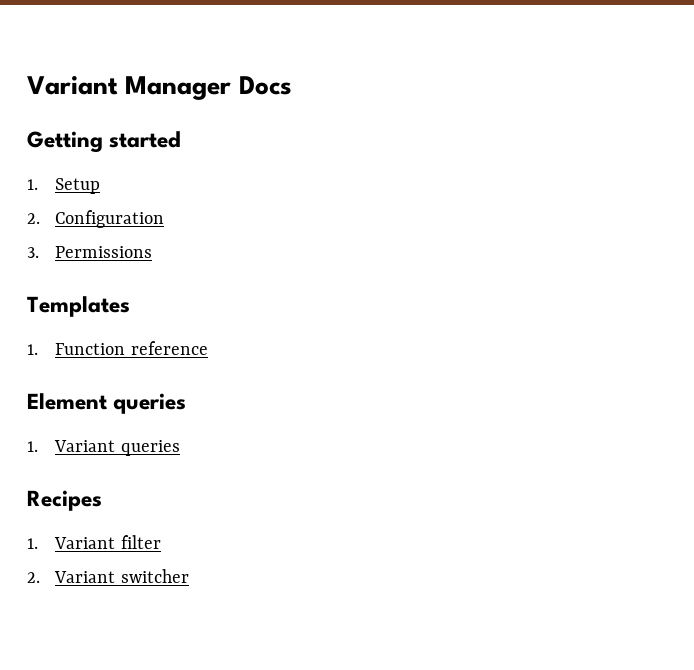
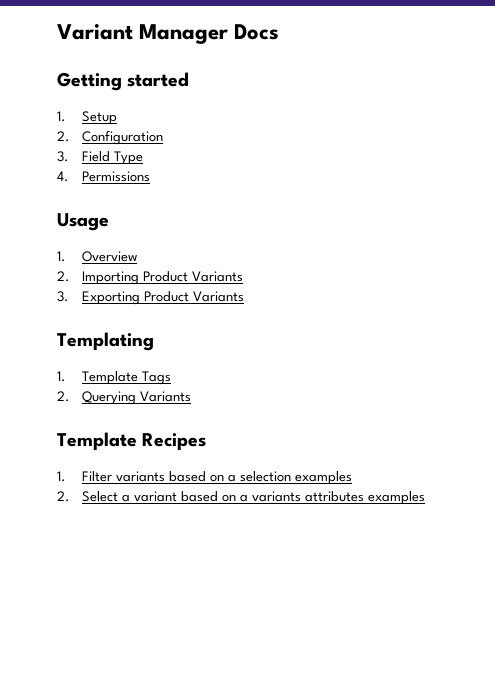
- 3. Permissions
+ 3. Field Type
+ 4. Permissions
- Templates
- 1. Function reference
- Element queries
- 1. Variant queries
- Recipes
- 1. Variant filter
- 2. Variant switcher
+ Usage
+ 1. Overview
+ 2. Importing Product Variants
+ 3. Exporting Product Variants
+ Templating
+ 1. Template Tags
+ 2. Querying Variants
+ Template Recipes
+ 1. Filter variants based on a selection examples
+ 2. Select a variant based on a variants attributes examples

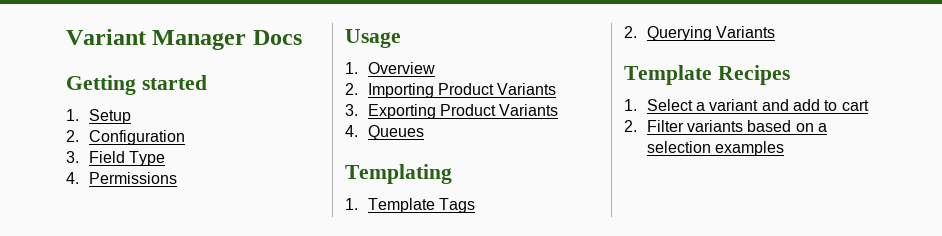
+ 4. Queues
- 1. Filter variants based on a selection examples
+ 1. Select a variant and add to cart
+ 2. Filter variants based on a selection examples
- 2. Select a variant based on a variants attributes examples

